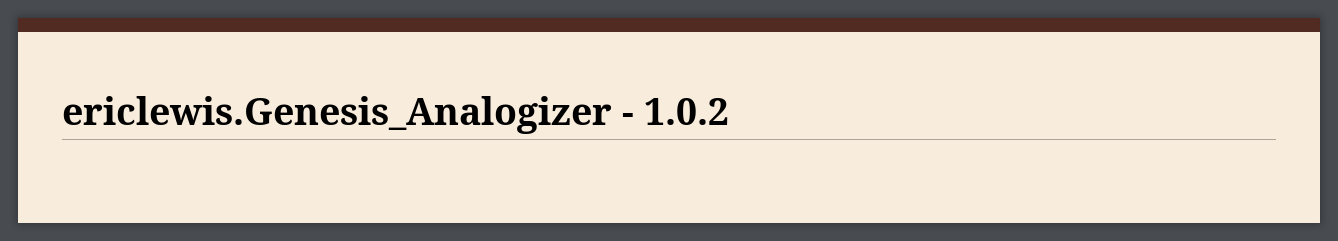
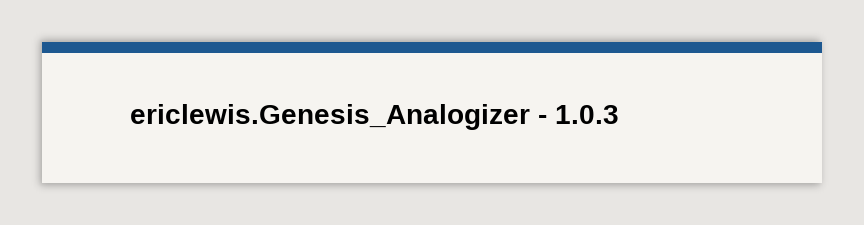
- ericlewis.Genesis_Analogizer - 1.0.2
+ ericlewis.Genesis_Analogizer - 1.0.3

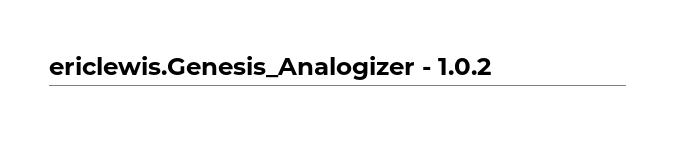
- ericlewis.Genesis_Analogizer - 1.0.3
+ ericlewis.Genesis_Analogizer - 1.0.2

